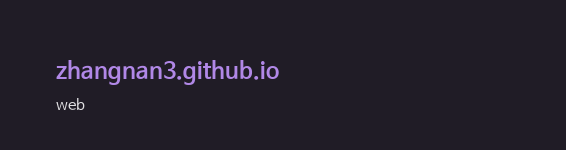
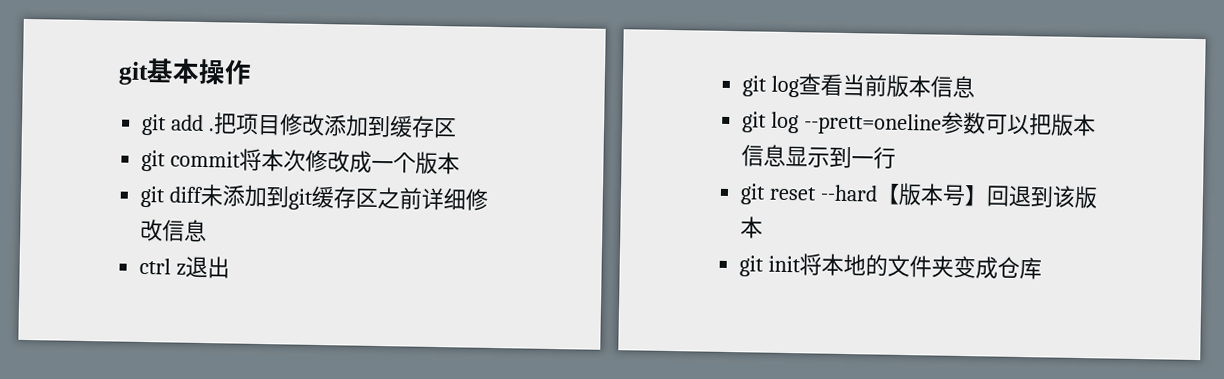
- zhangnan3.github.io
- web
+ git基本操作
+ git add .把项目修改添加到缓存区
+ git commit将本次修改成一个版本
+ git diff未添加到git缓存区之前详细修改信息
+ ctrl z退出
+ git log查看当前版本信息
+ git log --prett=oneline参数可以把版本信息显示到一行
+ git reset --hard【版本号】回退到该版本
+ git init将本地的文件夹变成仓库

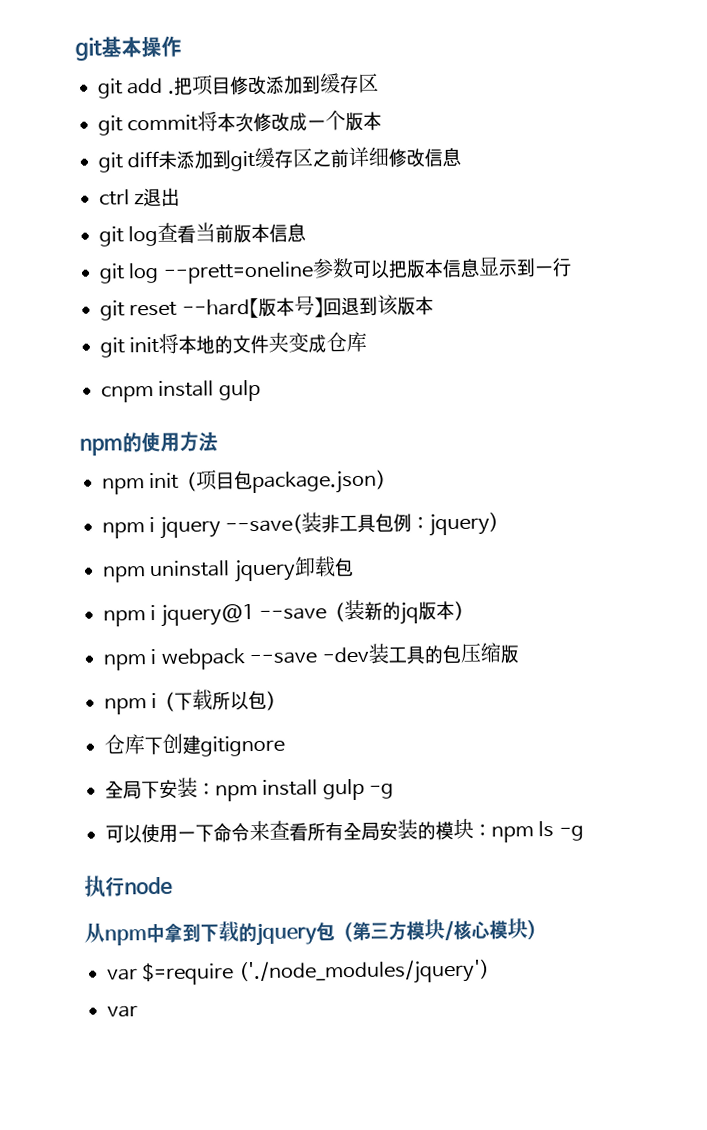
+ cnpm install gulp
+ npm的使用方法
+ npm init（项目包package.json）
+ npm i jquery --save(装非工具包例：jquery)
+ npm uninstall jquery卸载包
+ npm i jquery@1 --save（装新的jq版本）
+ npm i webpack --save -dev装工具的包压缩版
+ npm i（下载所以包）
+ 仓库下创建gitignore
+ 全局下安装：npm install gulp -g
+ 可以使用一下命令来查看所有全局安装的模块：npm ls -g
+ 执行node
+ 从npm中拿到下载的jquery包（第三方模块/核心模块)
+ var $=require ('./node_modules/jquery')
+ var

